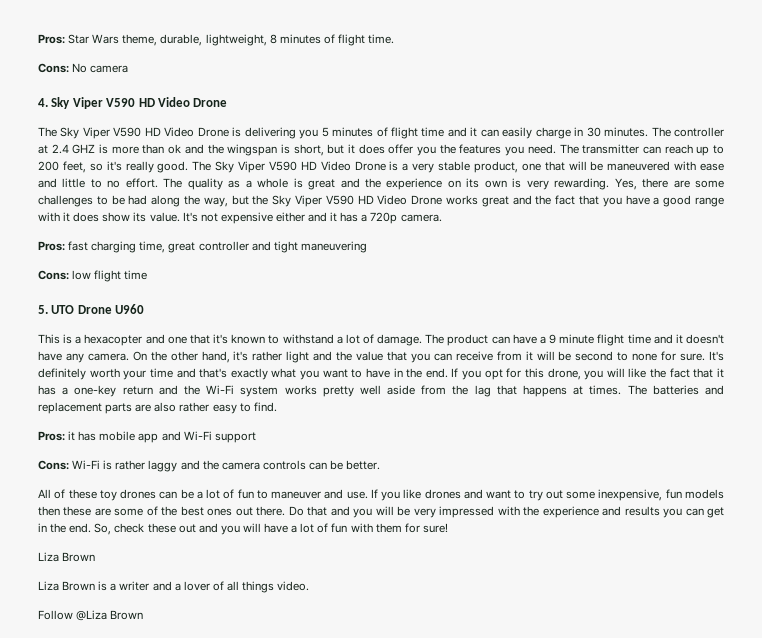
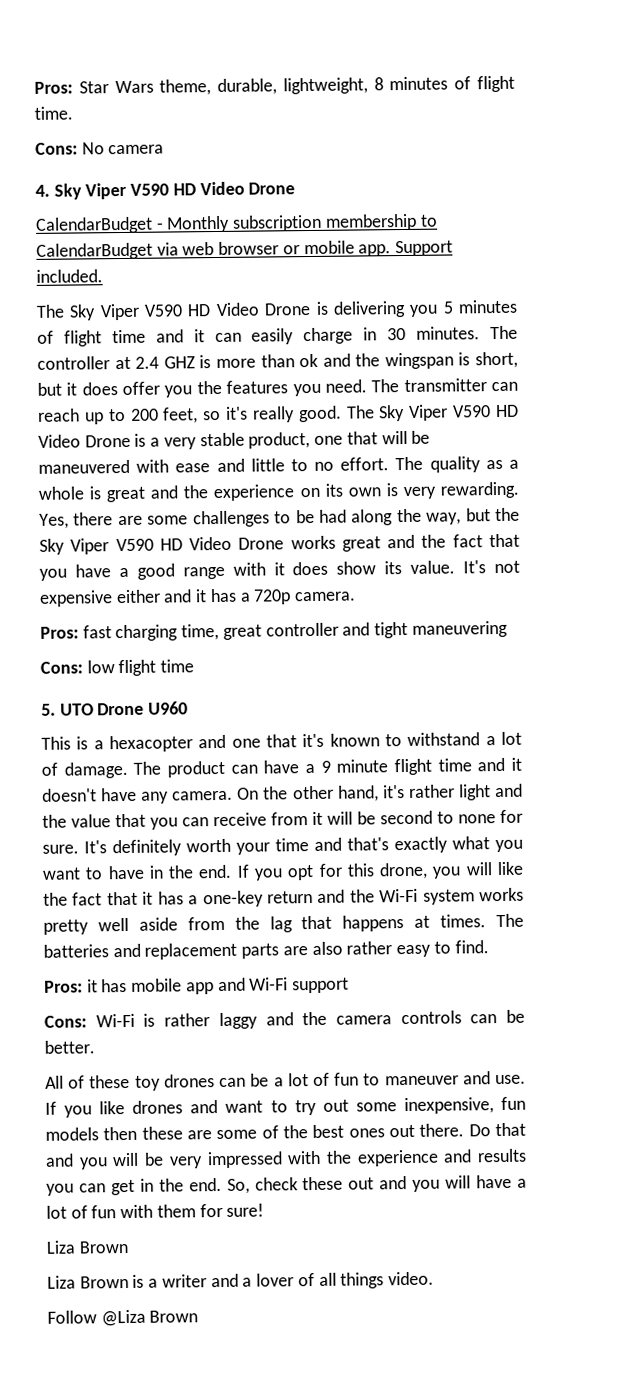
+ CalendarBudget - Monthly subscription membership to CalendarBudget via web browser or mobile app. Support included.

